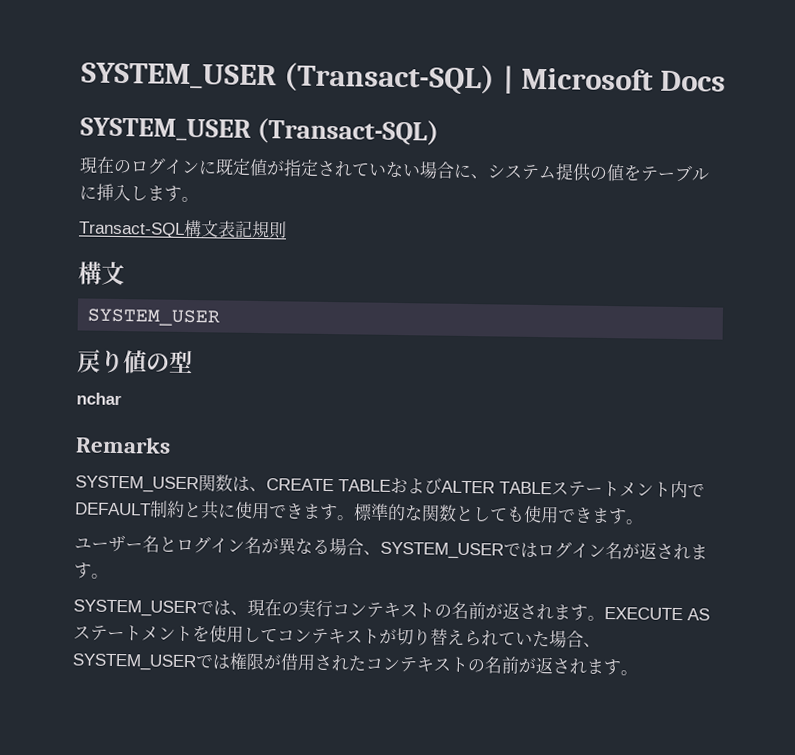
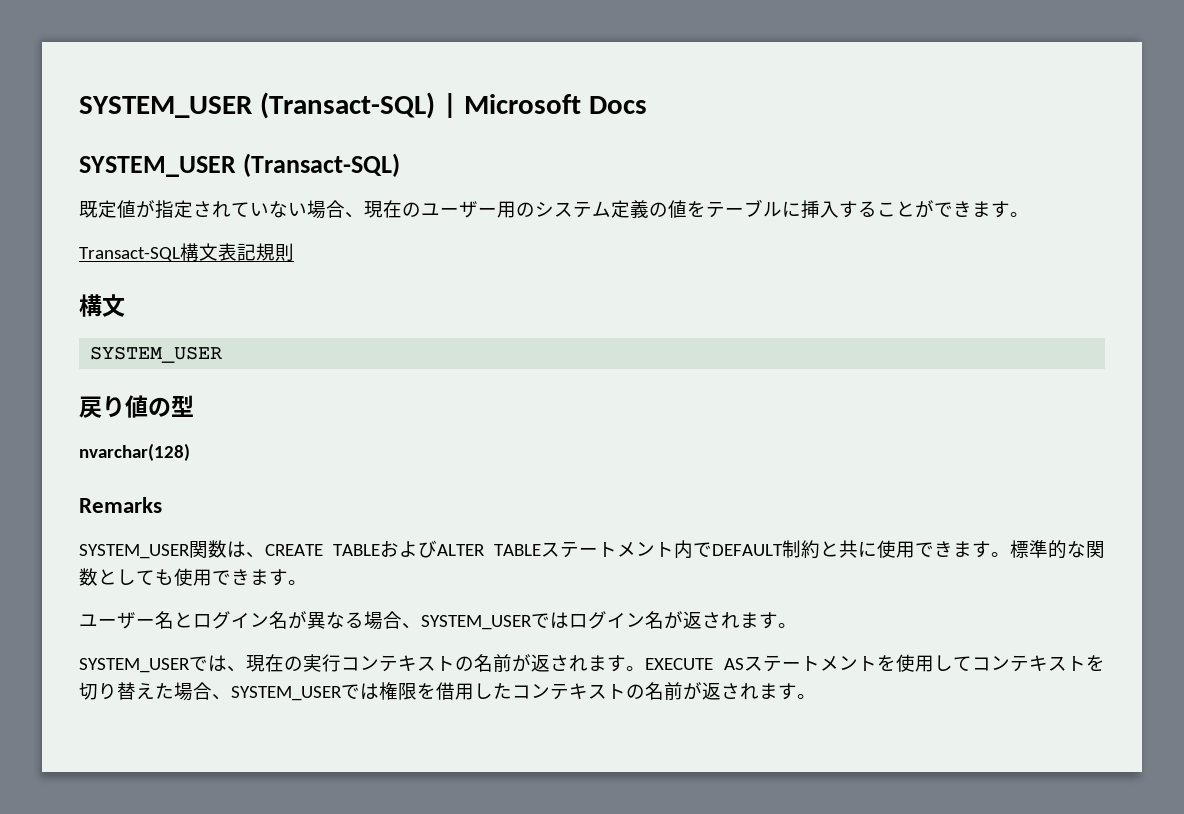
- 現在のログインに既定値が指定されていない場合に、システム提供の値をテーブルに挿入します。
+ 既定値が指定されていない場合、現在のユーザー用のシステム定義の値をテーブルに挿入することができます。
- nchar
+ nvarchar(128)
- EXECUTE ASステートメントを使用してコンテキストが切り替えられていた場合、SYSTEM_USERでは権限が借用されたコンテキストの名前が返されます。
+ EXECUTE ASステートメントを使用してコンテキストを切り替えた場合、SYSTEM_USERでは権限を借用したコンテキストの名前が返されます。

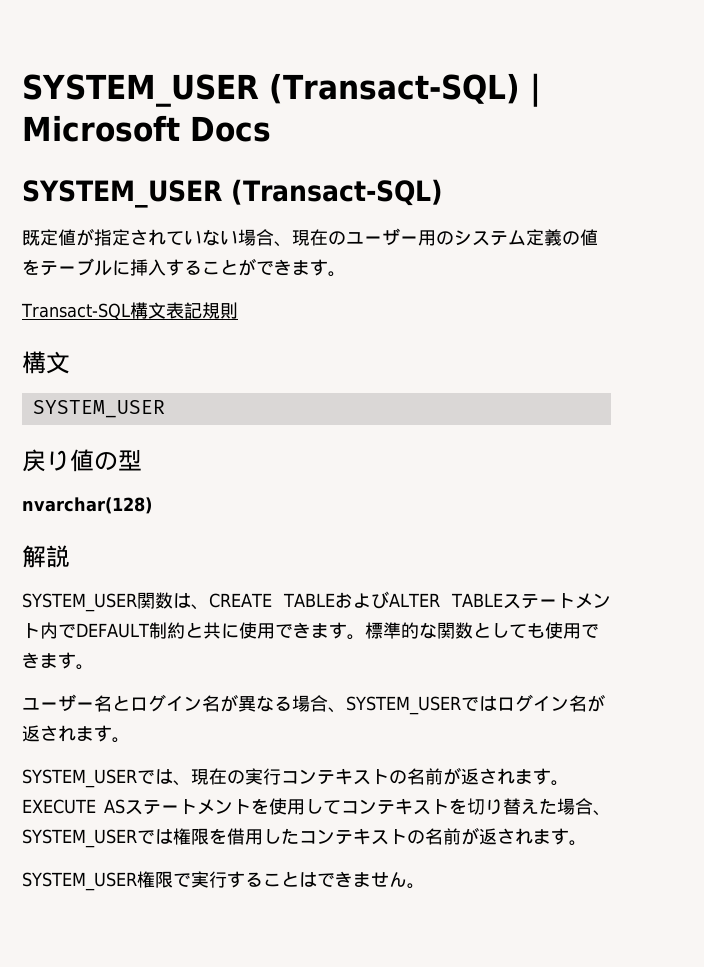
- Remarks
+ 解説
+ SYSTEM_USER権限で実行することはできません。

